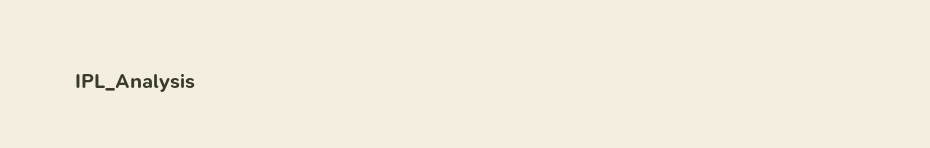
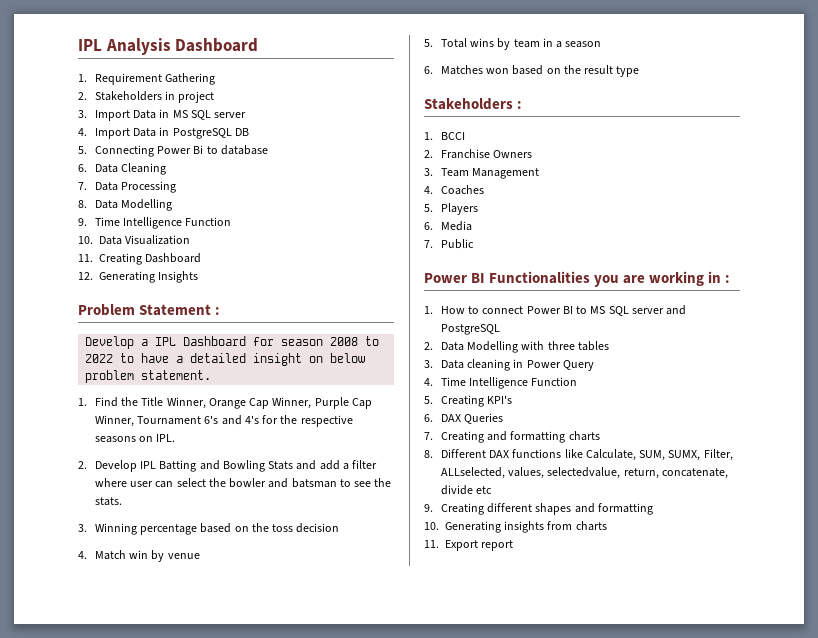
- IPL_Analysis
+ IPL Analysis Dashboard
+ 1. Requirement Gathering
+ 2. Stakeholders in project
+ 3. Import Data in MS SQL server
+ 4. Import Data in PostgreSQL DB
+ 5. Connecting Power Bi to database
+ 6. Data Cleaning
+ 7. Data Processing
+ 8. Data Modelling
+ 9. Time Intelligence Function
+ 10. Data Visualization
+ 11. Creating Dashboard
+ 12. Generating Insights
+ Problem Statement :
+ Develop a IPL Dashboard for season 2008 to 2022 to have a detailed insight on below problem statement.
+ 1. Find the Title Winner, Orange Cap Winner, Purple Cap Winner, Tournament 6's and 4's for the respective seasons on IPL.
+ 2. Develop IPL Batting and Bowling Stats and add a filter where user can select the bowler and batsman to see the stats.
+ 3. Winning percentage based on the toss decision
+ 4. Match win by venue
+ 5. Total wins by team in a season
+ 6. Matches won based on the result type
+ Stakeholders :
+ 1. BCCI
+ 2. Franchise Owners
+ 3. Team Management
+ 4. Coaches
+ 5. Players
+ 6. Media
+ 7. Public
+ Power BI Functionalities you are working in :
+ 1. How to connect Power BI to MS SQL server and PostgreSQL
+ 2. Data Modelling with three tables
+ 3. Data cleaning in Power Query
+ 4. Time Intelligence Function
+ 5. Creating KPI's
+ 6. DAX Queries
+ 7. Creating and formatting charts
+ 8. Different DAX functions like Calculate, SUM, SUMX, Filter, ALLselected, values, selectedvalue, return, concatenate, divide etc
+ 9. Creating different shapes and formatting
+ 10. Generating insights from charts
+ 11. Export report

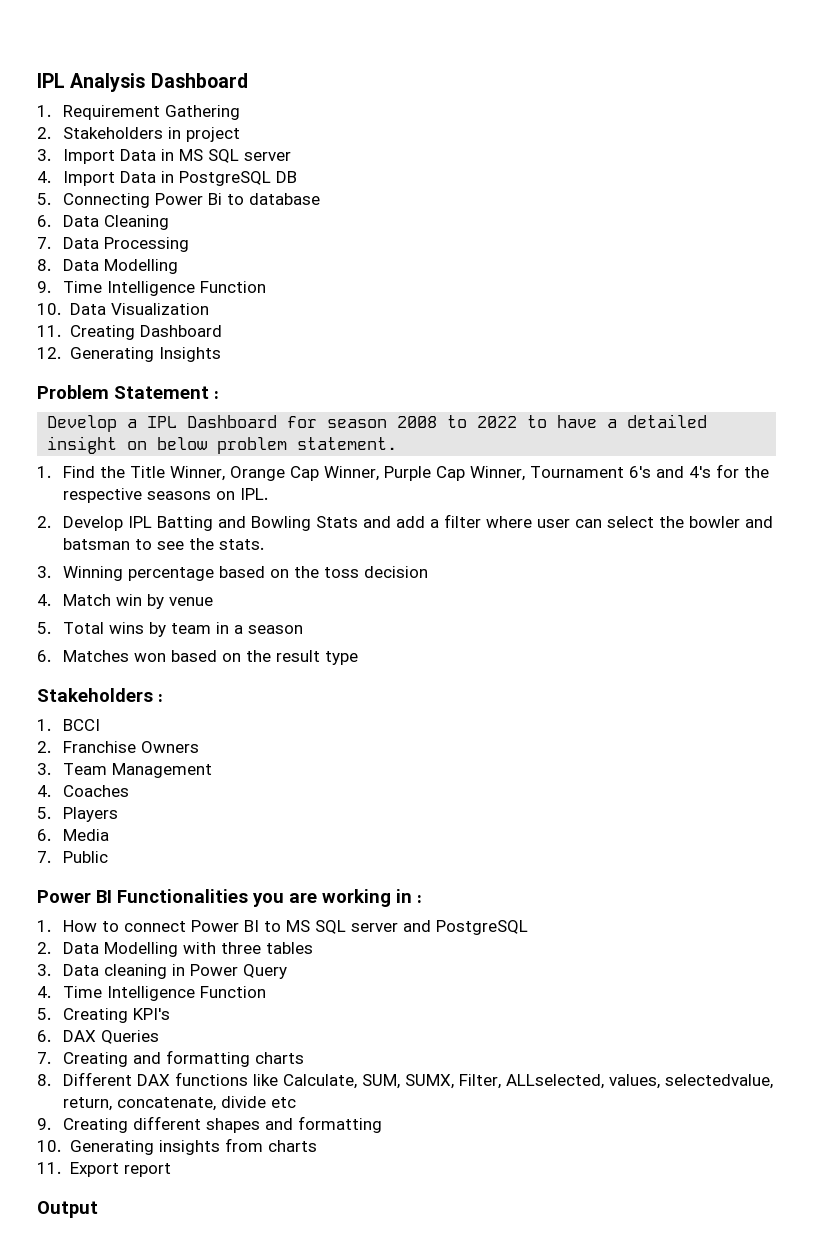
+ Output

